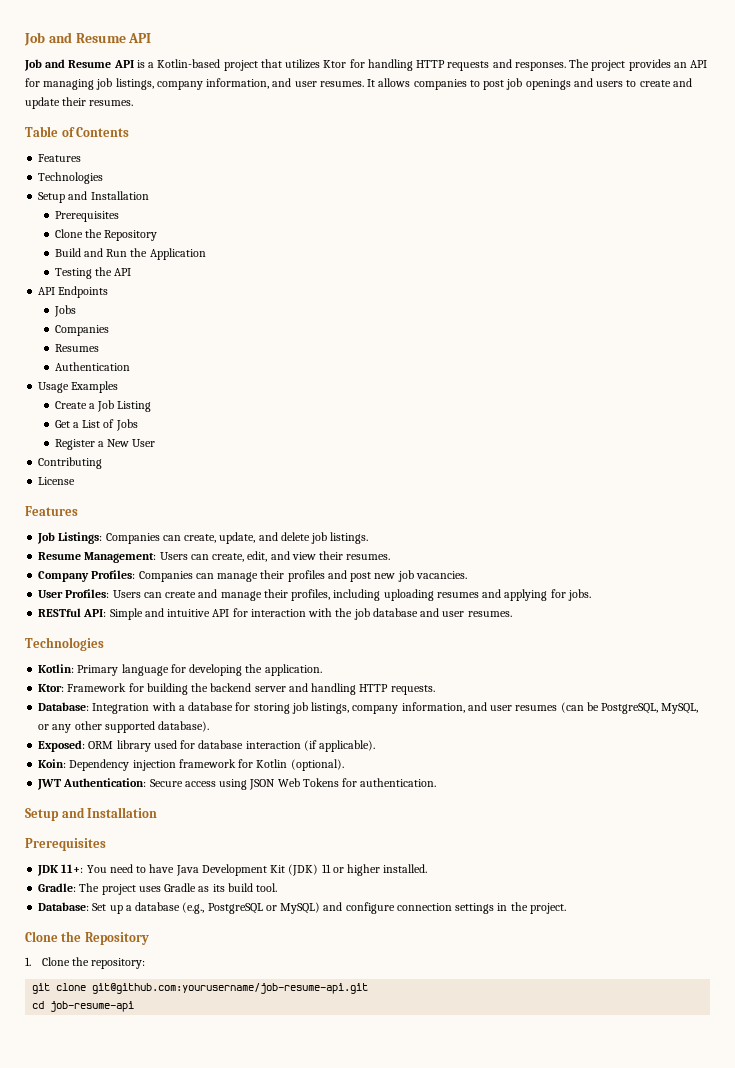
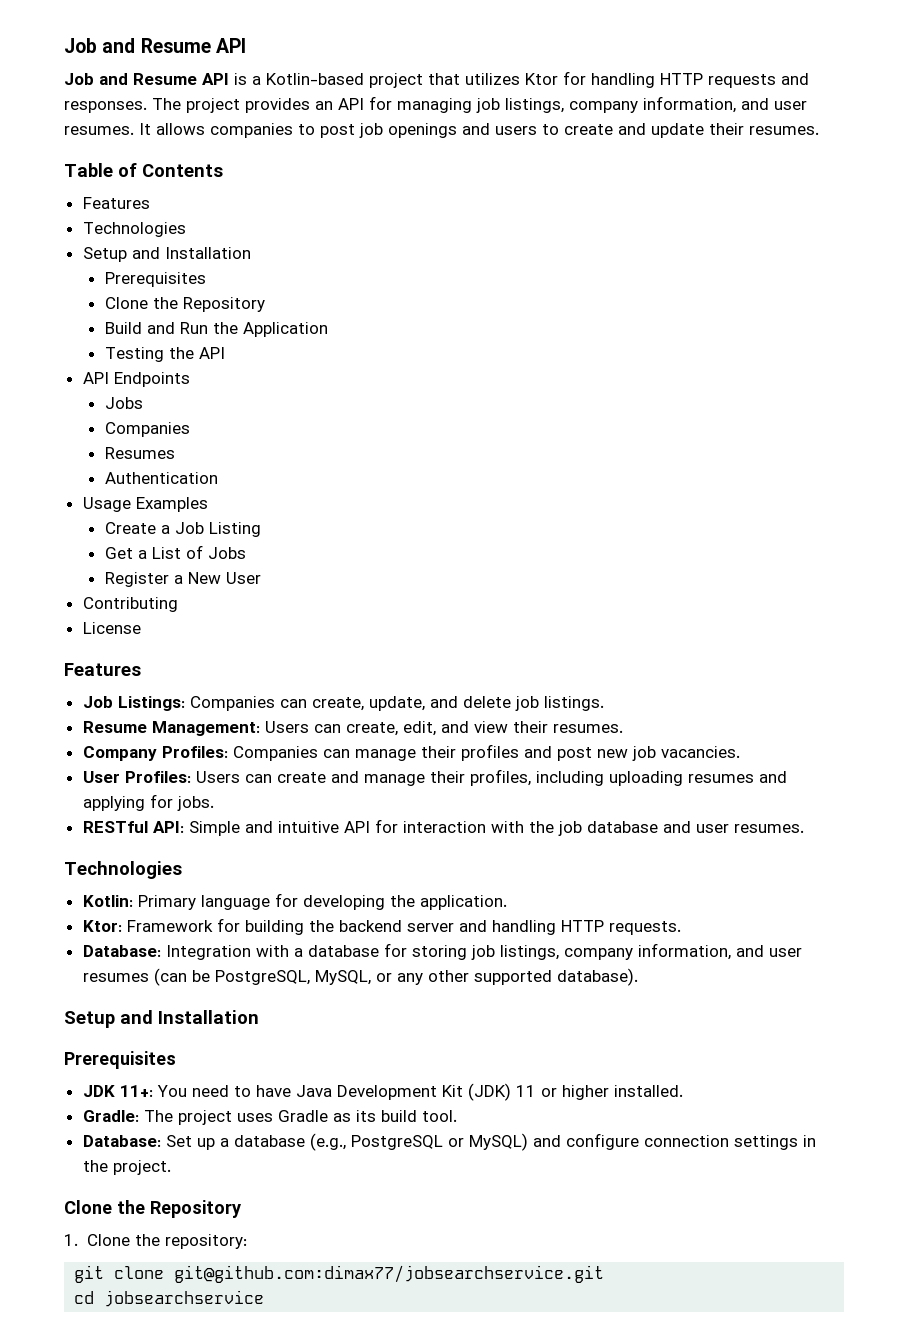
- Exposed: ORM library used for database interaction (if applicable).
- Koin: Dependency injection framework for Kotlin (optional).
- JWT Authentication: Secure access using JSON Web Tokens for authentication.
- git clone git@github.com:yourusername/job-resume-api.git
+ git clone git@github.com:dimax77/jobsearchservice.git
- cd job-resume-api
+ cd jobsearchservice

